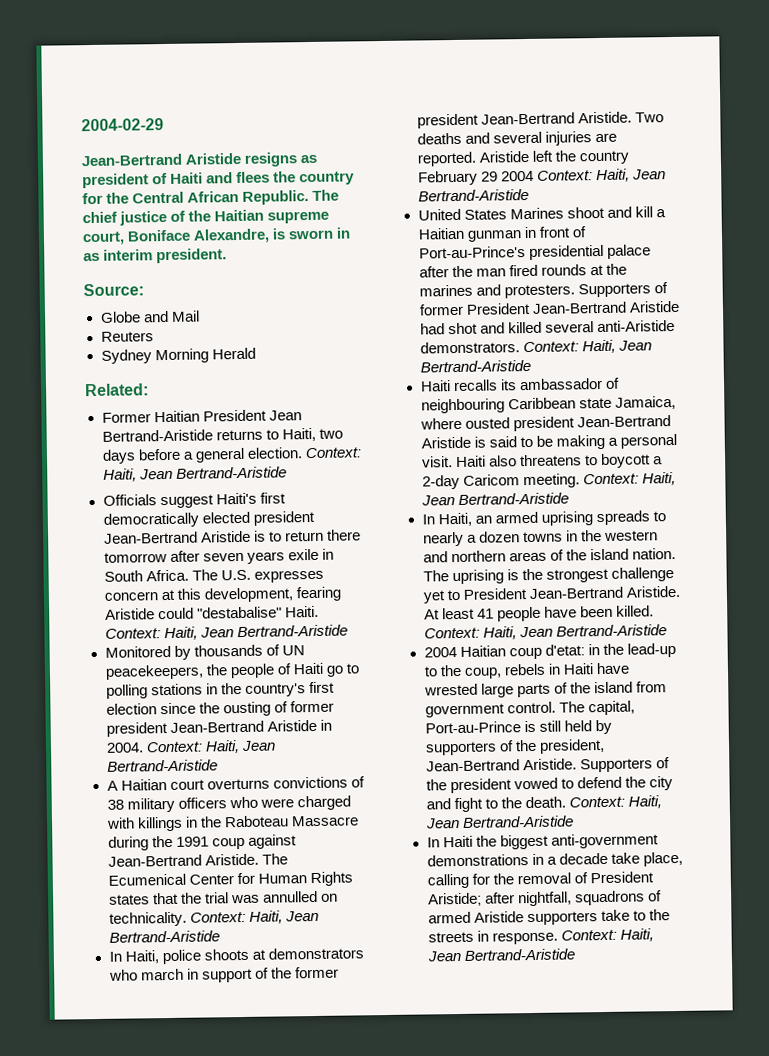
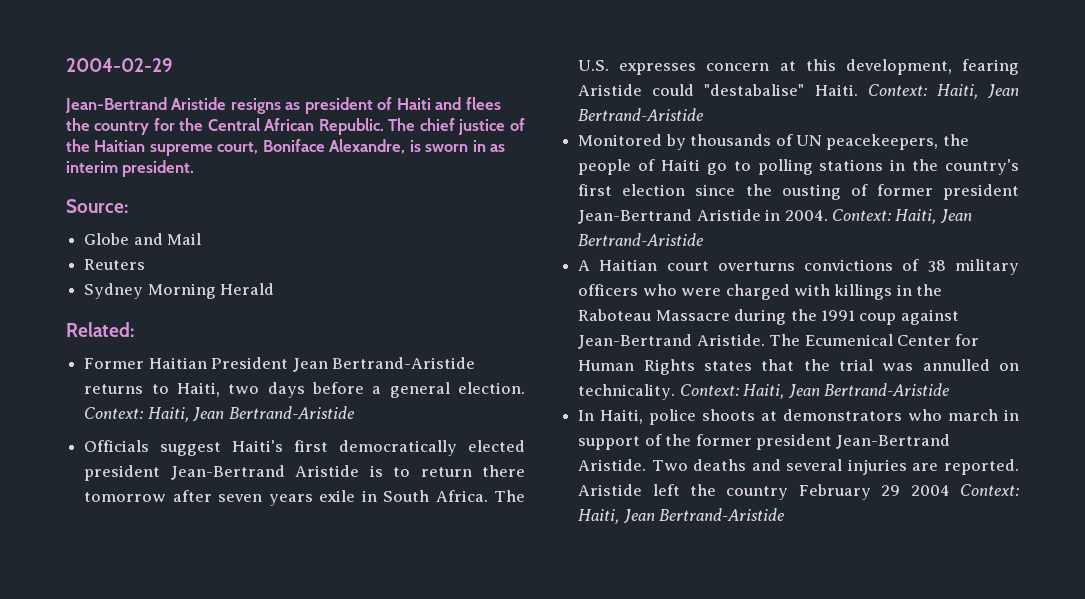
- United States Marines shoot and kill a Haitian gunman in front of Port-au-Prince's presidential palace after the man fired rounds at the marines and protesters. Supporters of former President Jean-Bertrand Aristide had shot and killed several anti-Aristide demonstrators. Context: Haiti, Jean Bertrand-Aristide
- Haiti recalls its ambassador of neighbouring Caribbean state Jamaica, where ousted president Jean-Bertrand Aristide is said to be making a personal visit. Haiti also threatens to boycott a 2-day Caricom meeting. Context: Haiti, Jean Bertrand-Aristide
- In Haiti, an armed uprising spreads to nearly a dozen towns in the western and northern areas of the island nation. The uprising is the strongest challenge yet to President Jean-Bertrand Aristide. At least 41 people have been killed. Context: Haiti, Jean Bertrand-Aristide
- 2004 Haitian coup d'etat: in the lead-up to the coup, rebels in Haiti have wrested large parts of the island from government control. The capital, Port-au-Prince is still held by supporters of the president, Jean-Bertrand Aristide. Supporters of the president vowed to defend the city and fight to the death. Context: Haiti, Jean Bertrand-Aristide
- In Haiti the biggest anti-government demonstrations in a decade take place, calling for the removal of President Aristide; after nightfall, squadrons of armed Aristide supporters take to the streets in response. Context: Haiti, Jean Bertrand-Aristide

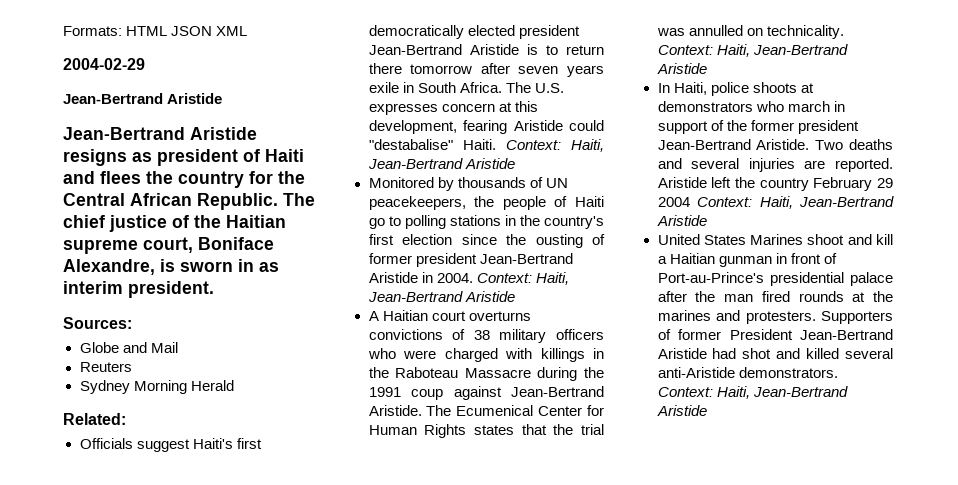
+ Formats: HTML JSON XML
  2004-02-29
+ Jean-Bertrand Aristide
- Source:
+ Sources:
- Former Haitian President Jean Bertrand-Aristide returns to Haiti, two days before a general election. Context: Haiti, Jean Bertrand-Aristide
- The U.S. expresses concern at this development, fearing Aristide could "destabalise" Haiti. Context: Haiti, Jean Bertrand-Aristide
+ The U.S. expresses concern at this development, fearing Aristide could "destabalise" Haiti. Context: Haiti, Jean-Bertrand Aristide
- Monitored by thousands of UN peacekeepers, the people of Haiti go to polling stations in the country's first election since the ousting of former president Jean-Bertrand Aristide in 2004. Context: Haiti, Jean Bertrand-Aristide
+ Monitored by thousands of UN peacekeepers, the people of Haiti go to polling stations in the country's first election since the ousting of former president Jean-Bertrand Aristide in 2004. Context: Haiti, Jean-Bertrand Aristide
- The Ecumenical Center for Human Rights states that the trial was annulled on technicality. Context: Haiti, Jean Bertrand-Aristide
+ The Ecumenical Center for Human Rights states that the trial was annulled on technicality. Context: Haiti, Jean-Bertrand Aristide
- Aristide left the country February 29 2004 Context: Haiti, Jean Bertrand-Aristide
+ Aristide left the country February 29 2004 Context: Haiti, Jean-Bertrand Aristide
+ United States Marines shoot and kill a Haitian gunman in front of Port-au-Prince's presidential palace after the man fired rounds at the marines and protesters. Supporters of former President Jean-Bertrand Aristide had shot and killed several anti-Aristide demonstrators. Context: Haiti, Jean-Bertrand Aristide

